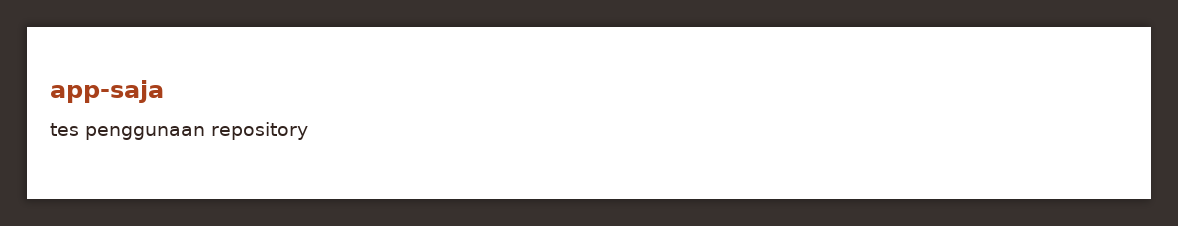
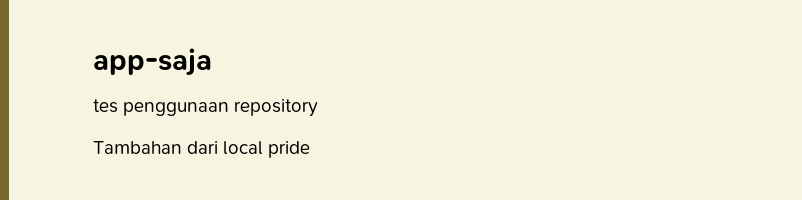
+ Tambahan dari local pride

